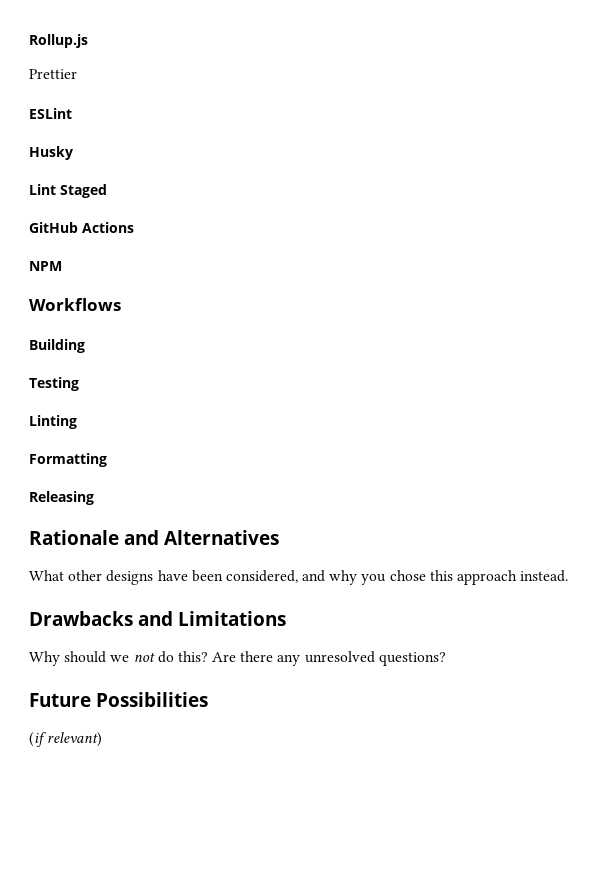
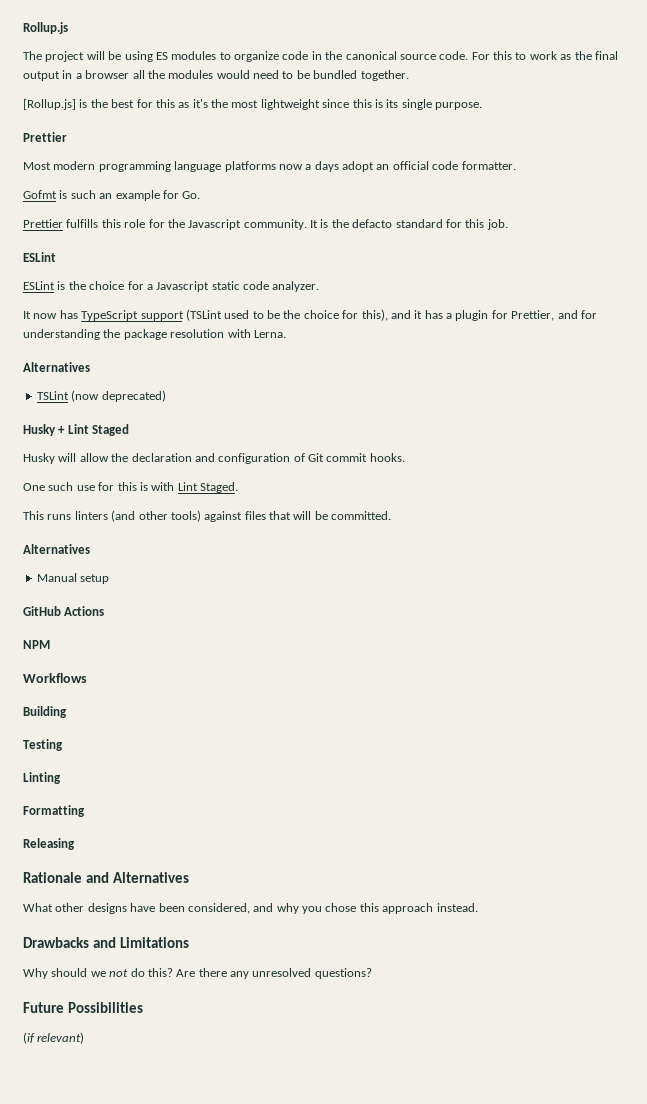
+ The project will be using ES modules to organize code in the canonical source code. For this to work as the final output in a browser all the modules would need to be bundled together.
+ [Rollup.js] is the best for this as it's the most lightweight since this is its single purpose.
  Prettier
+ Most modern programming language platforms now a days adopt an official code formatter.
+ Gofmt is such an example for Go.
+ Prettier fulfills this role for the Javascript community. It is the defacto standard for this job.
  ESLint
- Husky
- Lint Staged
+ ESLint is the choice for a Javascript static code analyzer.
+ It now has TypeScript support (TSLint used to be the choice for this), and it has a plugin for Prettier, and for understanding the package resolution with Lerna.
+ Alternatives
+ TSLint (now deprecated)
+ Husky + Lint Staged
+ Husky will allow the declaration and configuration of Git commit hooks.
+ One such use for this is with Lint Staged.
+ This runs linters (and other tools) against files that will be committed.
+ Alternatives
+ Manual setup

